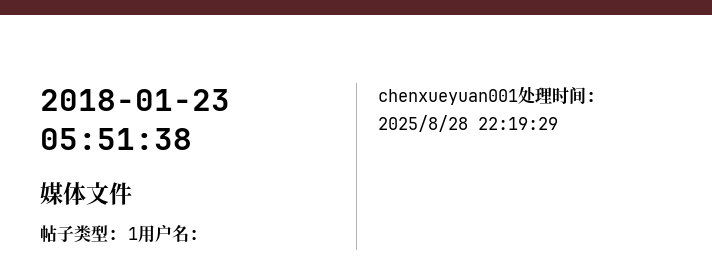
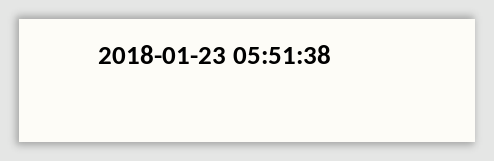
- 媒体文件
- 帖子类型: 1用户名: chenxueyuan001处理时间: 2025/8/28 22:19:29

